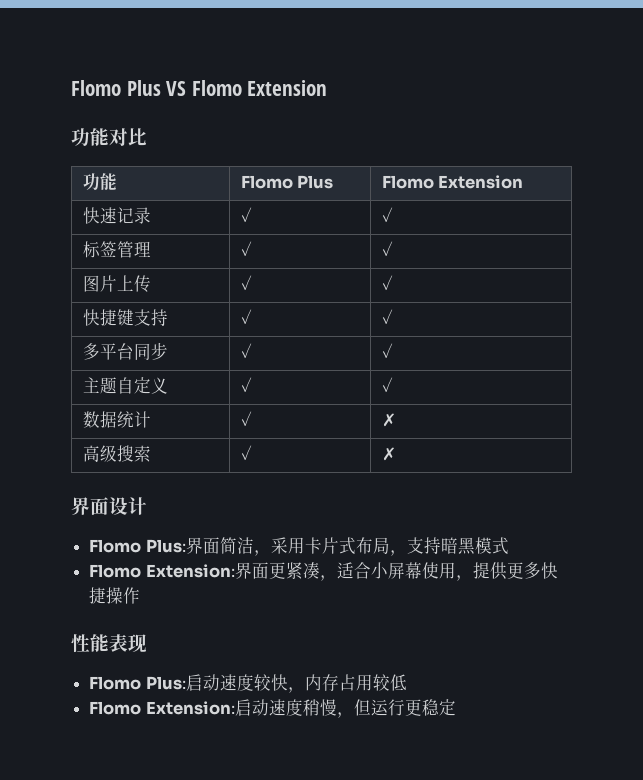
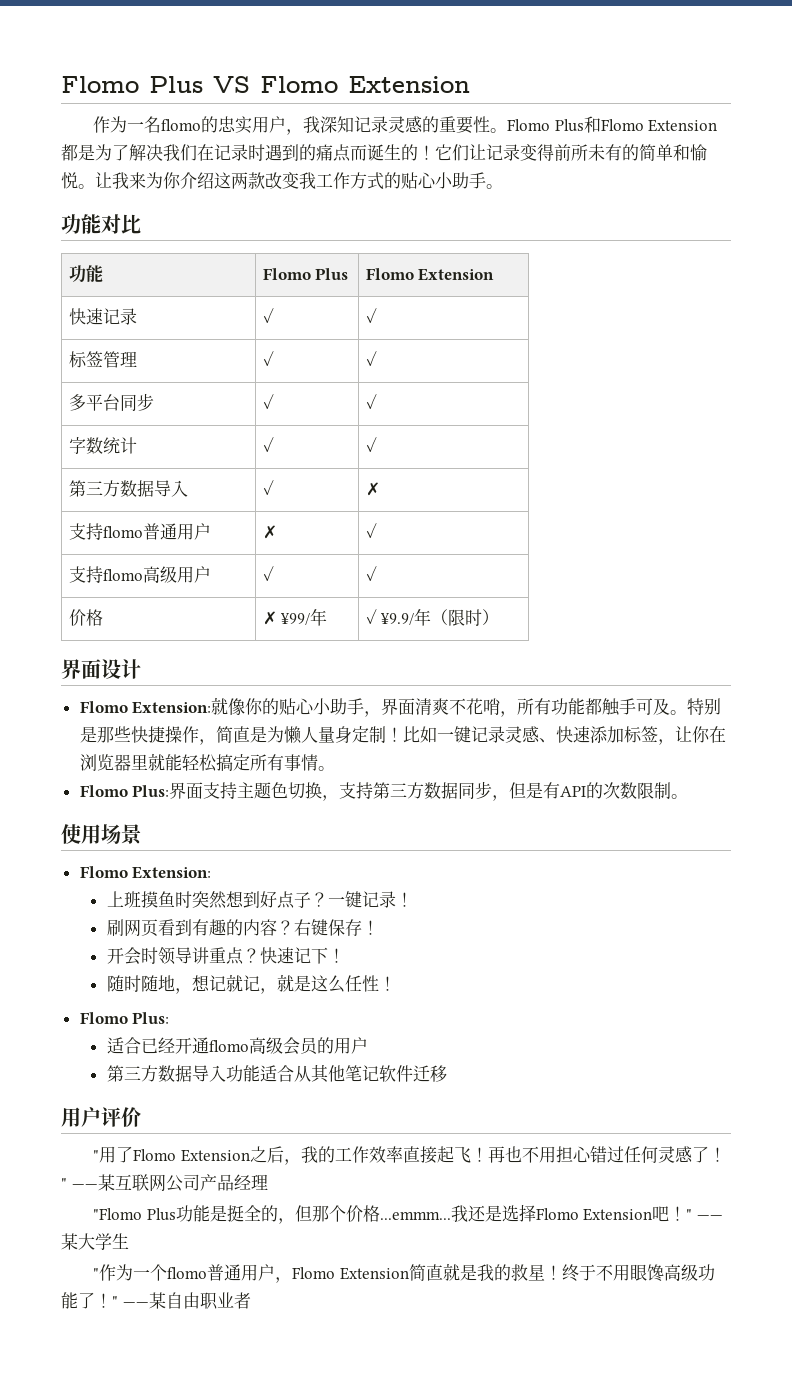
+ 作为一名flomo的忠实用户，我深知记录灵感的重要性。Flomo Plus和Flomo Extension都是为了解决我们在记录时遇到的痛点而诞生的！它们让记录变得前所未有的简单和愉悦。让我来为你介绍这两款改变我工作方式的贴心小助手。
- 图片上传 | ✓ | ✓
- 快捷键支持 | ✓ | ✓
- 主题自定义 | ✓ | ✓
- 数据统计 | ✓ | ✗
- 高级搜索 | ✓ | ✗
+ 字数统计 | ✓ | ✓
+ 第三方数据导入 | ✓ | ✗
+ 支持flomo普通用户 | ✗ | ✓
+ 支持flomo高级用户 | ✓ | ✓
+ 价格 | ✗ ¥99/年 | ✓ ¥9.9/年（限时）
  界面设计
- Flomo Plus:界面简洁，采用卡片式布局，支持暗黑模式
- Flomo Extension:界面更紧凑，适合小屏幕使用，提供更多快捷操作
- 性能表现
- Flomo Plus:启动速度较快，内存占用较低
- Flomo Extension:启动速度稍慢，但运行更稳定
+ Flomo Extension:就像你的贴心小助手，界面清爽不花哨，所有功能都触手可及。特别是那些快捷操作，简直是为懒人量身定制！比如一键记录灵感、快速添加标签，让你在浏览器里就能轻松搞定所有事情。
+ Flomo Plus:界面支持主题色切换，支持第三方数据同步，但是有API的次数限制。
+ 使用场景
+ Flomo Extension:
+ 上班摸鱼时突然想到好点子？一键记录！
+ 刷网页看到有趣的内容？右键保存！
+ 开会时领导讲重点？快速记下！
+ 随时随地，想记就记，就是这么任性！
+ Flomo Plus:
+ 适合已经开通flomo高级会员的用户
+ 第三方数据导入功能适合从其他笔记软件迁移
+ 用户评价
+ "用了Flomo Extension之后，我的工作效率直接起飞！再也不用担心错过任何灵感了！" ——某互联网公司产品经理
+ "Flomo Plus功能是挺全的，但那个价格...emmm...我还是选择Flomo Extension吧！" ——某大学生
+ "作为一个flomo普通用户，Flomo Extension简直就是我的救星！终于不用眼馋高级功能了！" ——某自由职业者

